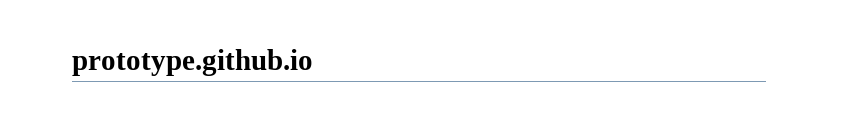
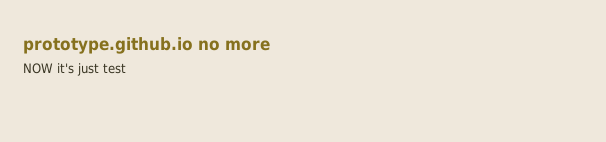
- prototype.github.io
+ prototype.github.io no more
+ NOW it's just test

